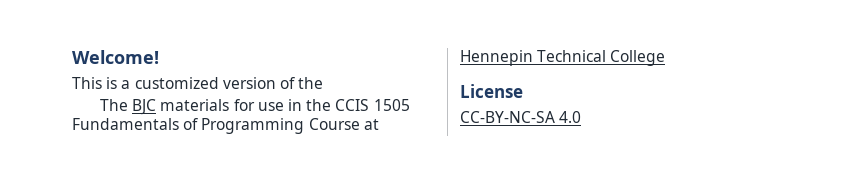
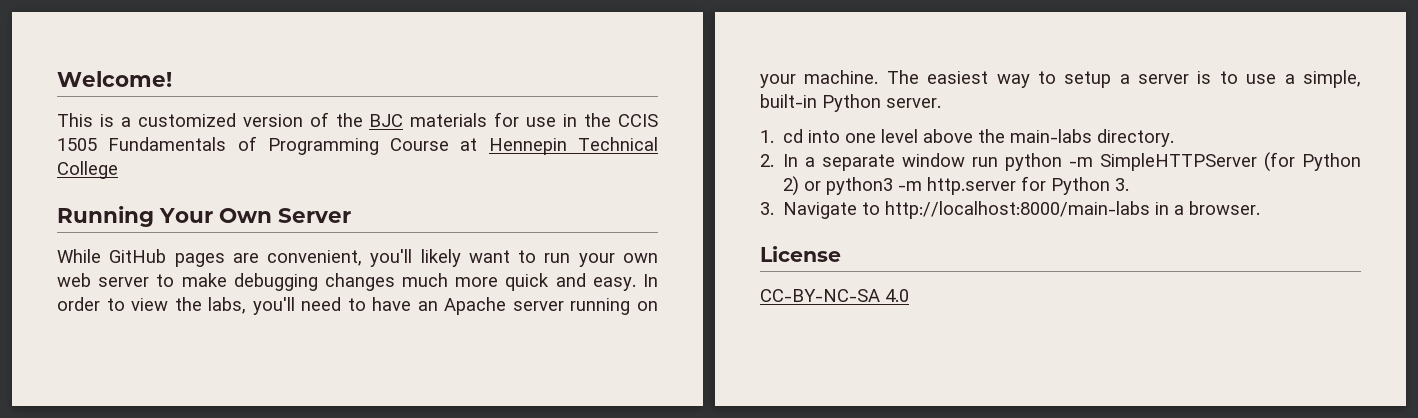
- This is a customized version of the
- The BJC materials for use in the CCIS 1505 Fundamentals of Programming Course at Hennepin Technical College
+ This is a customized version of the BJC materials for use in the CCIS 1505 Fundamentals of Programming Course at Hennepin Technical College
+ Running Your Own Server
+ While GitHub pages are convenient, you'll likely want to run your own web server to make debugging changes much more quick and easy. In order to view the labs, you'll need to have an Apache server running on your machine. The easiest way to setup a server is to use a simple, built-in Python server.
+ 1. cd into one level above the main-labs directory.
+ 2. In a separate window run python -m SimpleHTTPServer (for Python 2) or python3 -m http.server for Python 3.
+ 3. Navigate to http://localhost:8000/main-labs in a browser.

